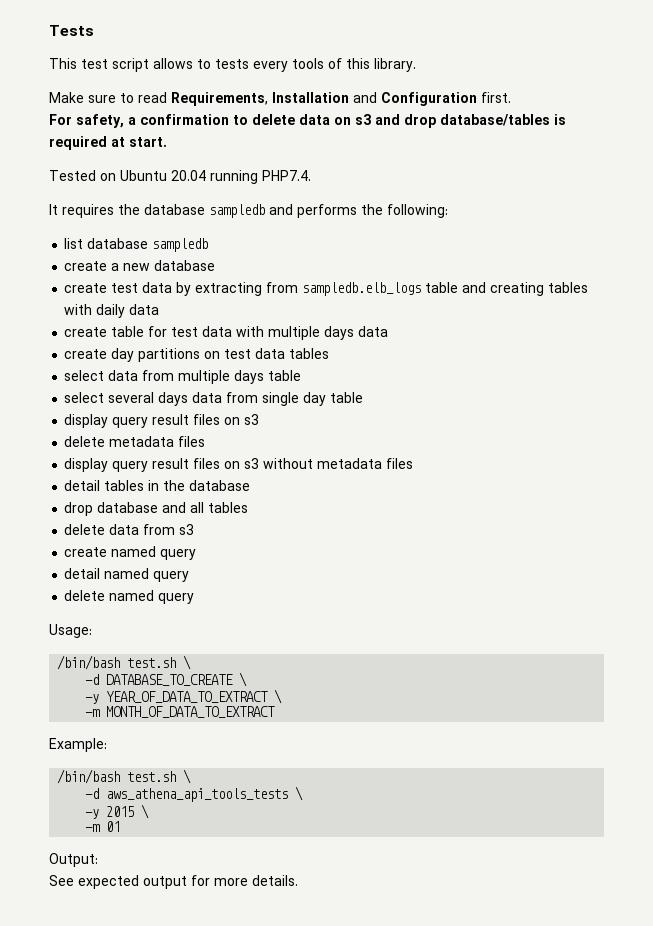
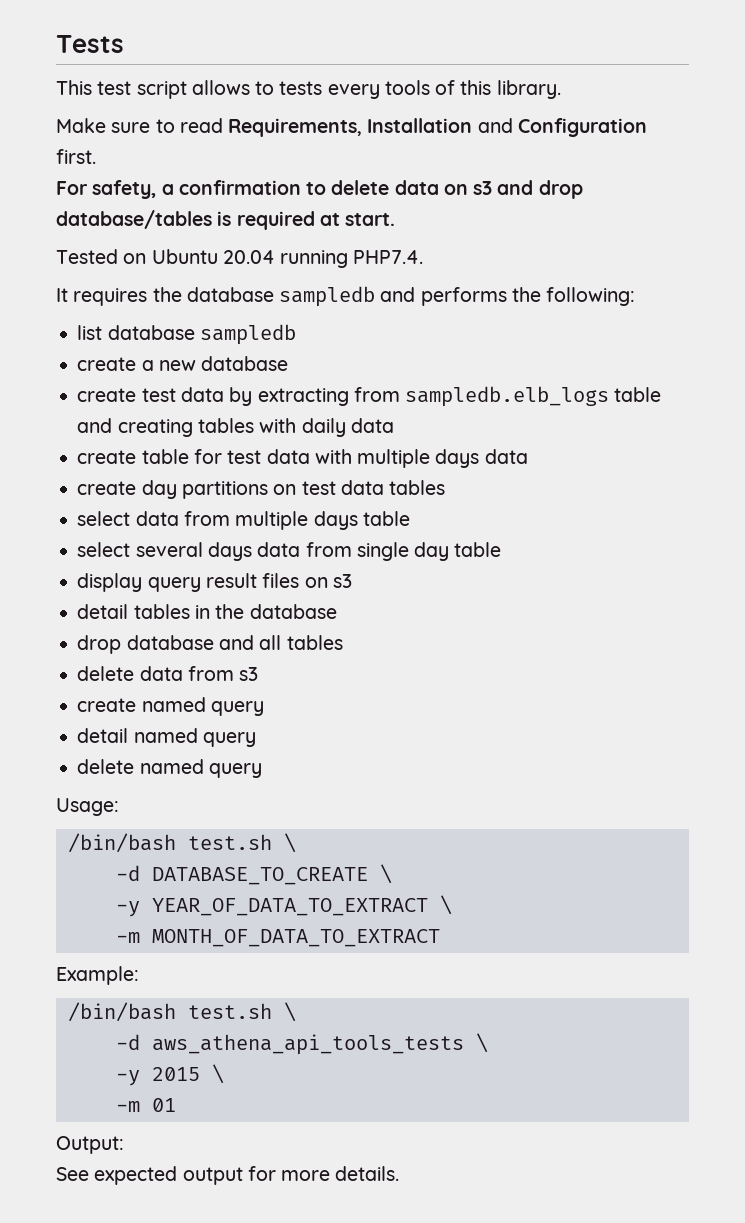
- delete metadata files
- display query result files on s3 without metadata files

